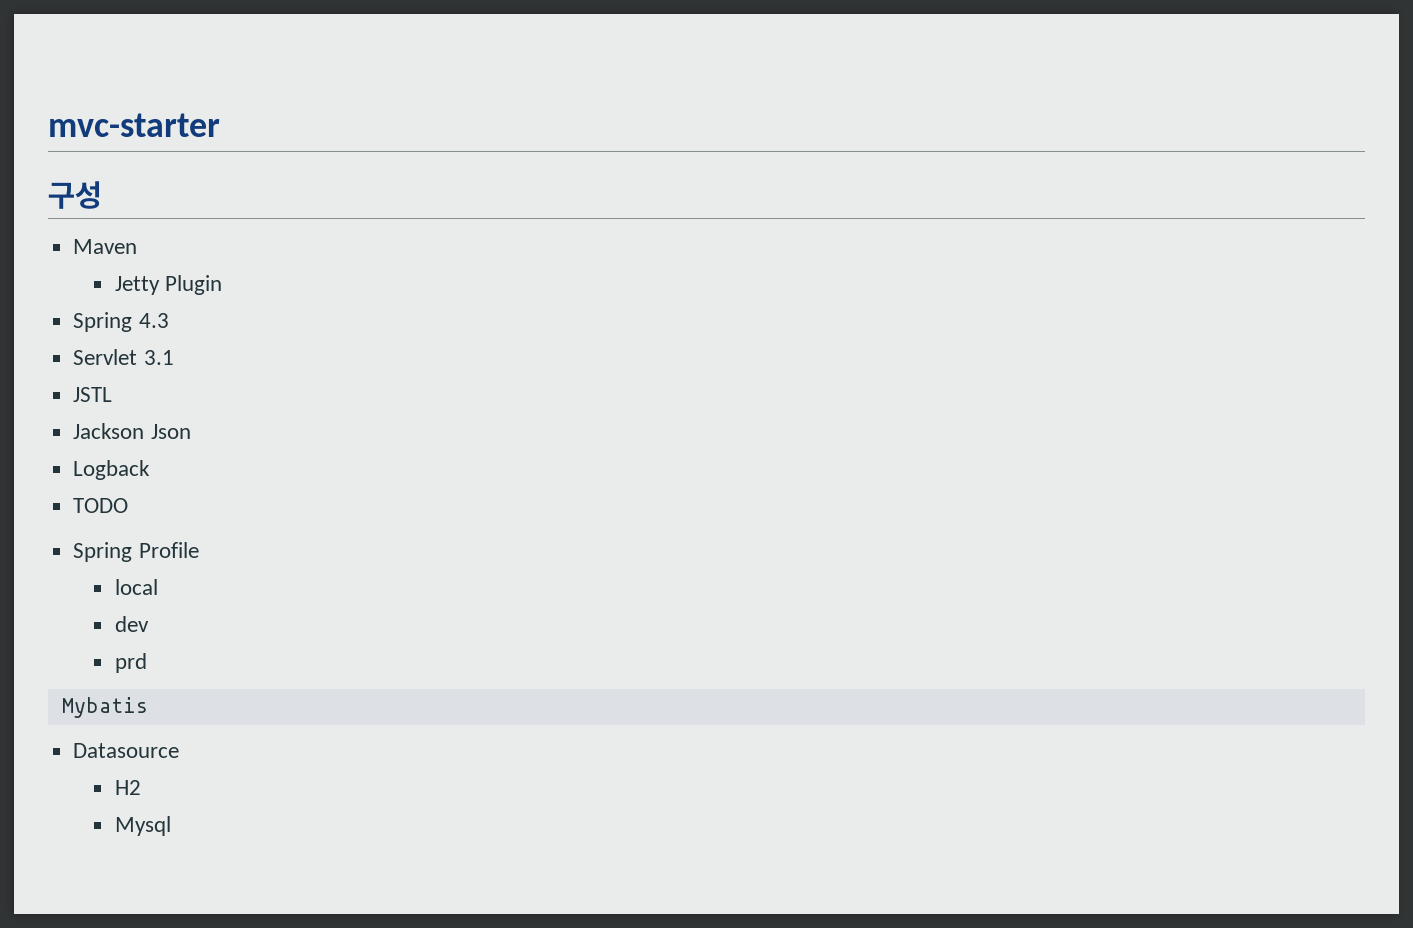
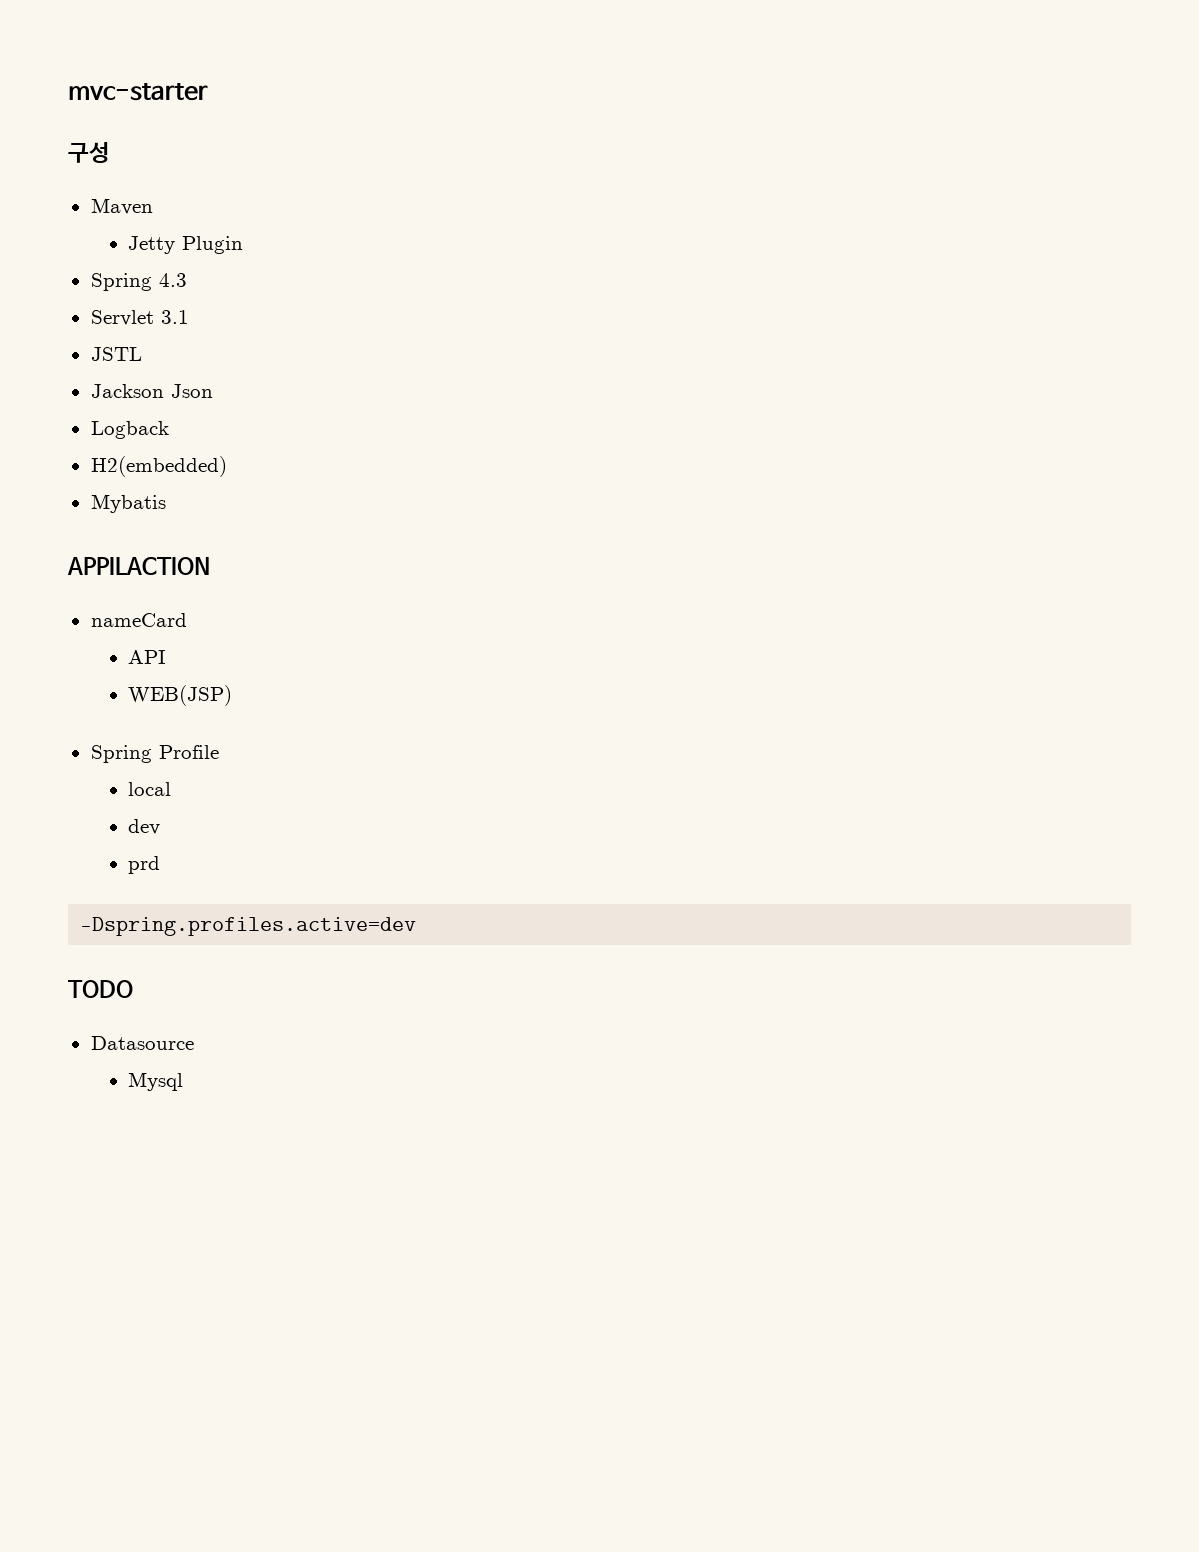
- TODO
+ H2(embedded)
+ Mybatis
+ APPILACTION
+ nameCard
+ API
+ WEB(JSP)
- Mybatis
+ -Dspring.profiles.active=dev
+ TODO
- H2

